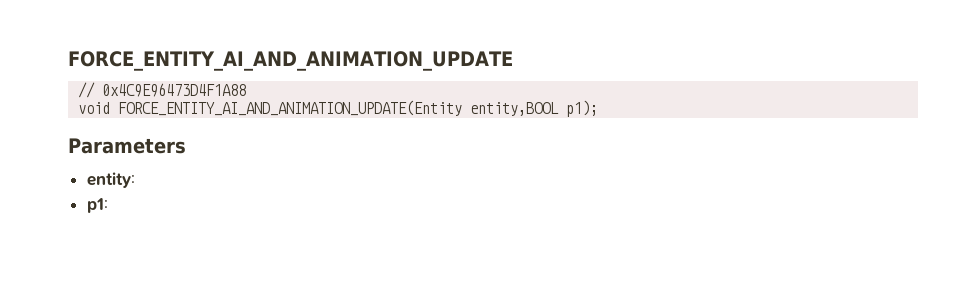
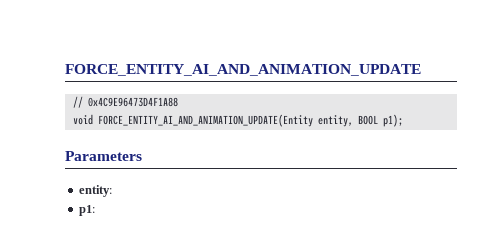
- void FORCE_ENTITY_AI_AND_ANIMATION_UPDATE(Entity entity,BOOL p1);
+ void FORCE_ENTITY_AI_AND_ANIMATION_UPDATE(Entity entity, BOOL p1);

